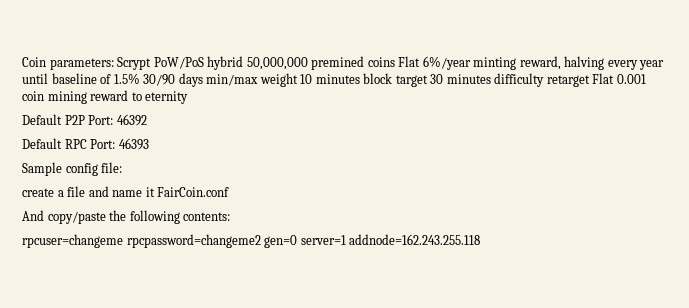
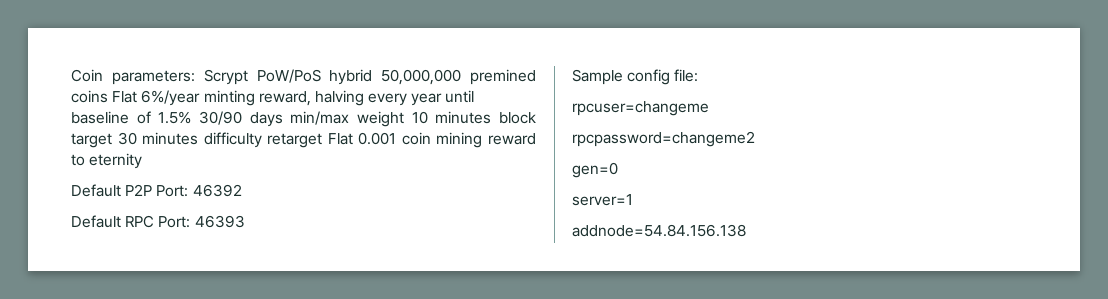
- create a file and name it FairCoin.conf
- And copy/paste the following contents:
- rpcuser=changeme rpcpassword=changeme2 gen=0 server=1 addnode=162.243.255.118
+ rpcuser=changeme
+ rpcpassword=changeme2
+ gen=0
+ server=1
+ addnode=54.84.156.138

